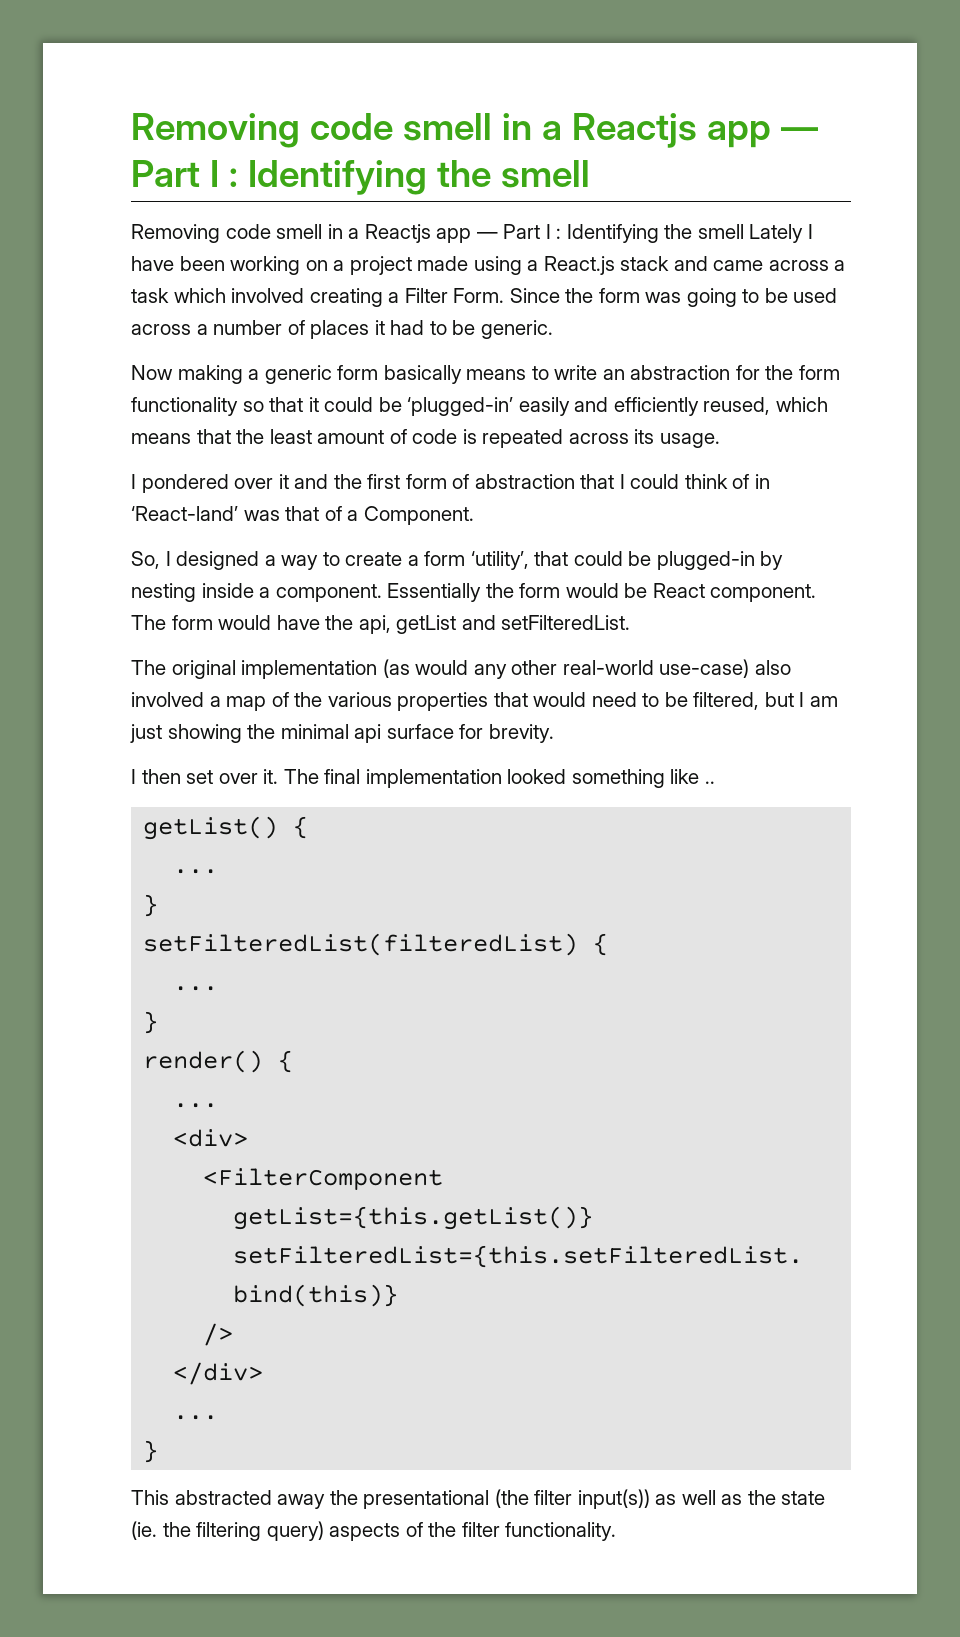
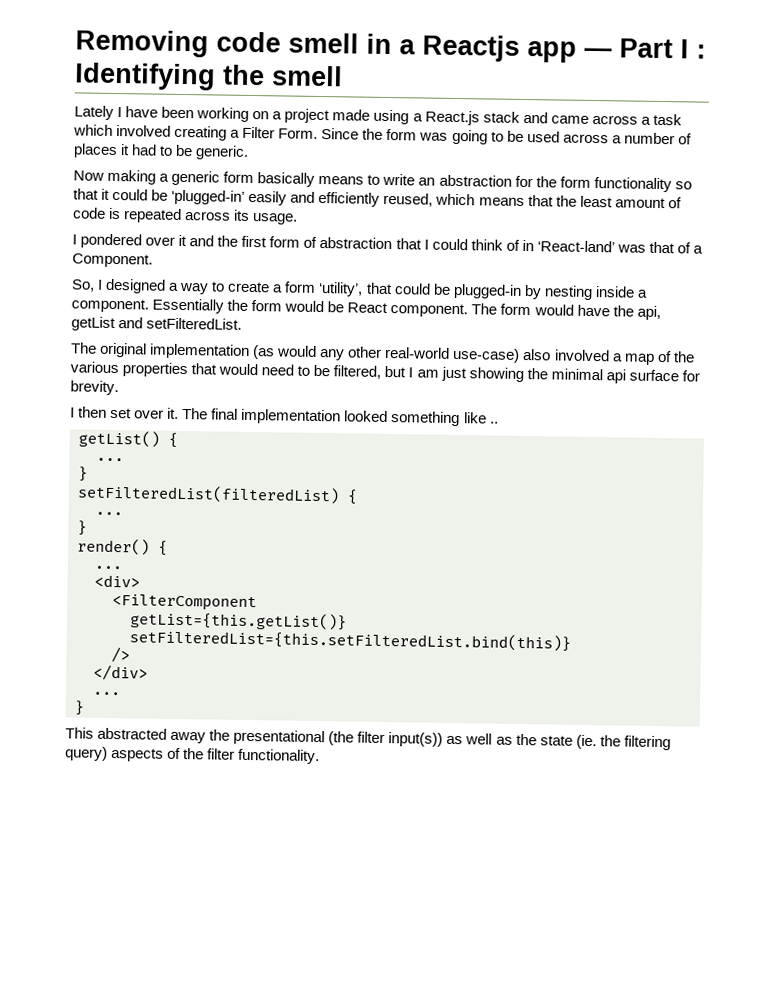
- Removing code smell in a Reactjs app — Part I : Identifying the smell Lately I have been working on a project made using a React.js stack and came across a task which involved creating a Filter Form.
+ Lately I have been working on a project made using a React.js stack and came across a task which involved creating a Filter Form.

